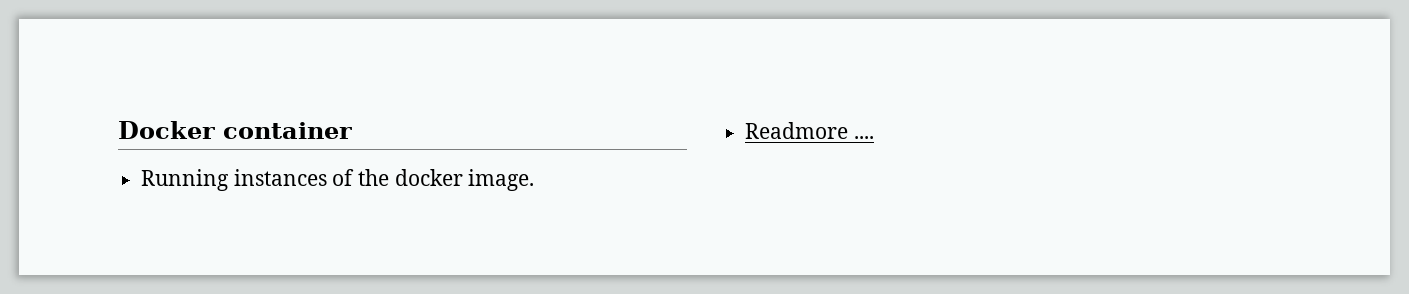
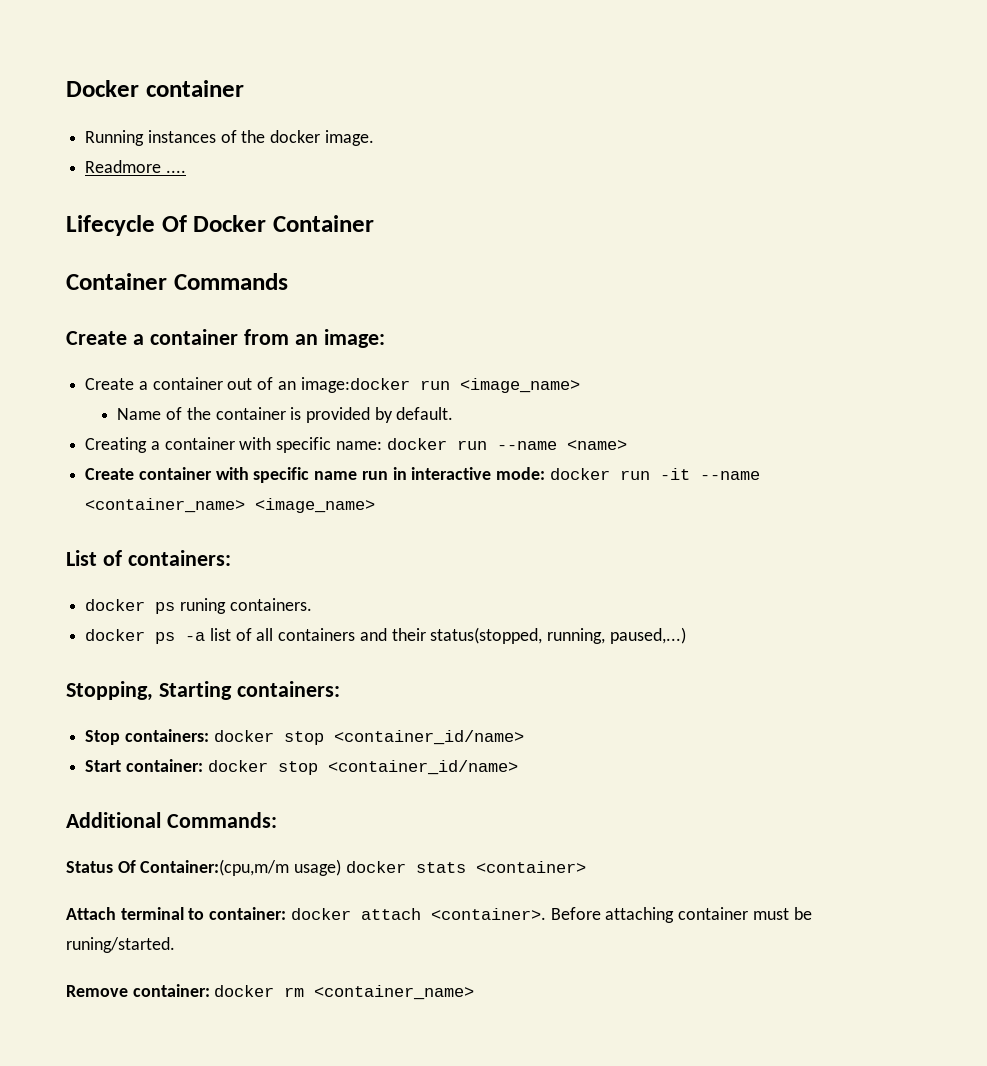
+ Lifecycle Of Docker Container
+ Container Commands
+ Create a container from an image:
+ Create a container out of an image:docker run <image_name>
+ Name of the container is provided by default.
+ Creating a container with specific name: docker run --name <name>
+ Create container with specific name run in interactive mode: docker run -it --name <container_name> <image_name>
+ List of containers:
+ docker ps runing containers.
+ docker ps -a list of all containers and their status(stopped, running, paused,...)
+ Stopping, Starting containers:
+ Stop containers: docker stop <container_id/name>
+ Start container: docker stop <container_id/name>
+ Additional Commands:
+ Status Of Container:(cpu,m/m usage) docker stats <container>
+ Attach terminal to container: docker attach <container>. Before attaching container must be runing/started.
+ Remove container: docker rm <container_name>

